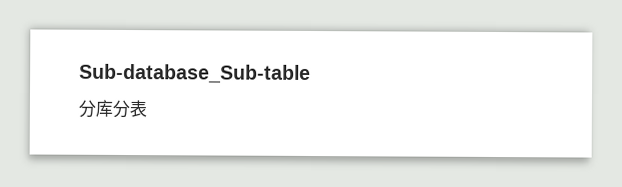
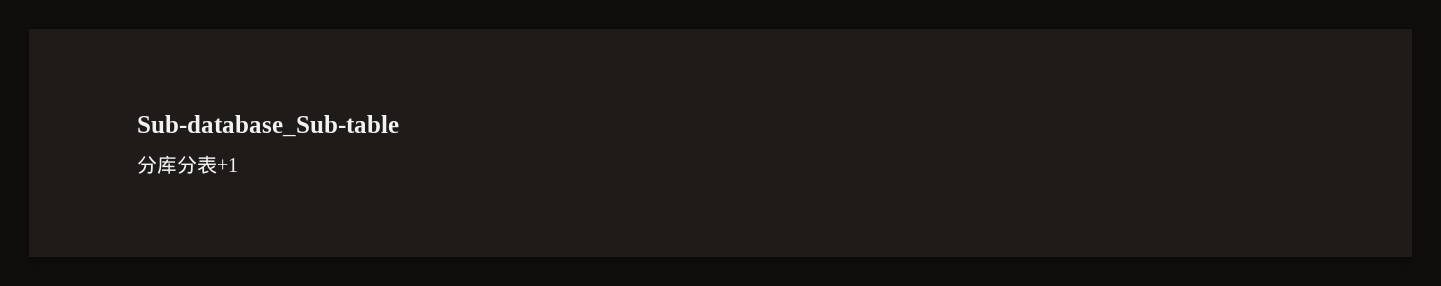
- 分库分表
+ 分库分表+1

